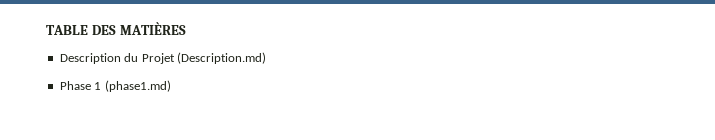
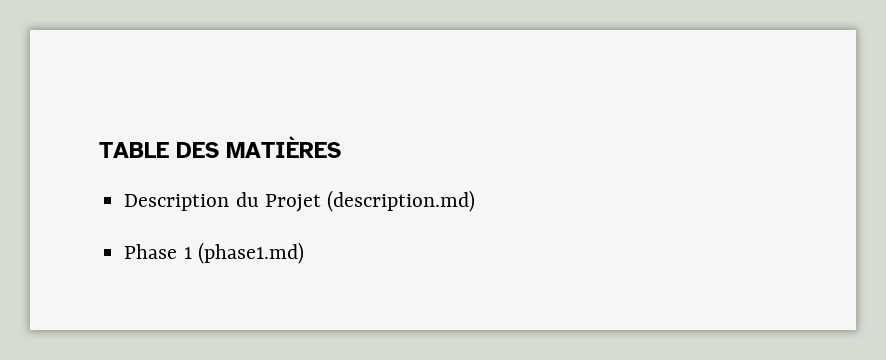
- Description du Projet (Description.md)
+ Description du Projet (description.md)

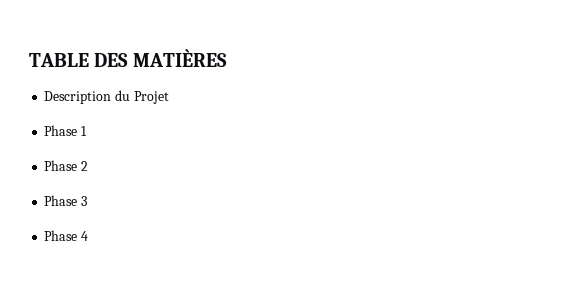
- Description du Projet (description.md)
+ Description du Projet
- Phase 1 (phase1.md)
+ Phase 1
+ Phase 2
+ Phase 3
+ Phase 4

